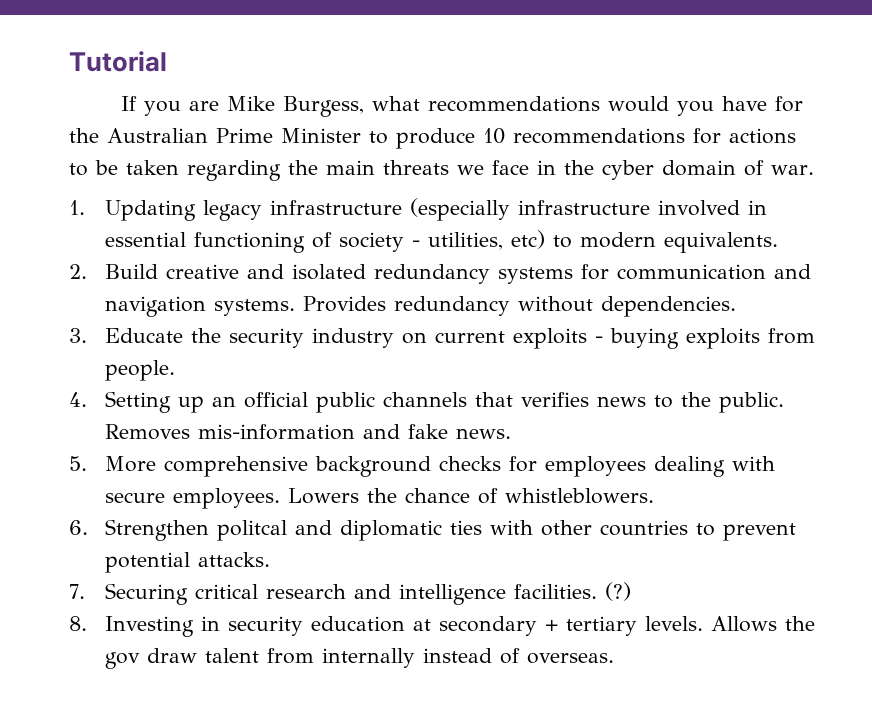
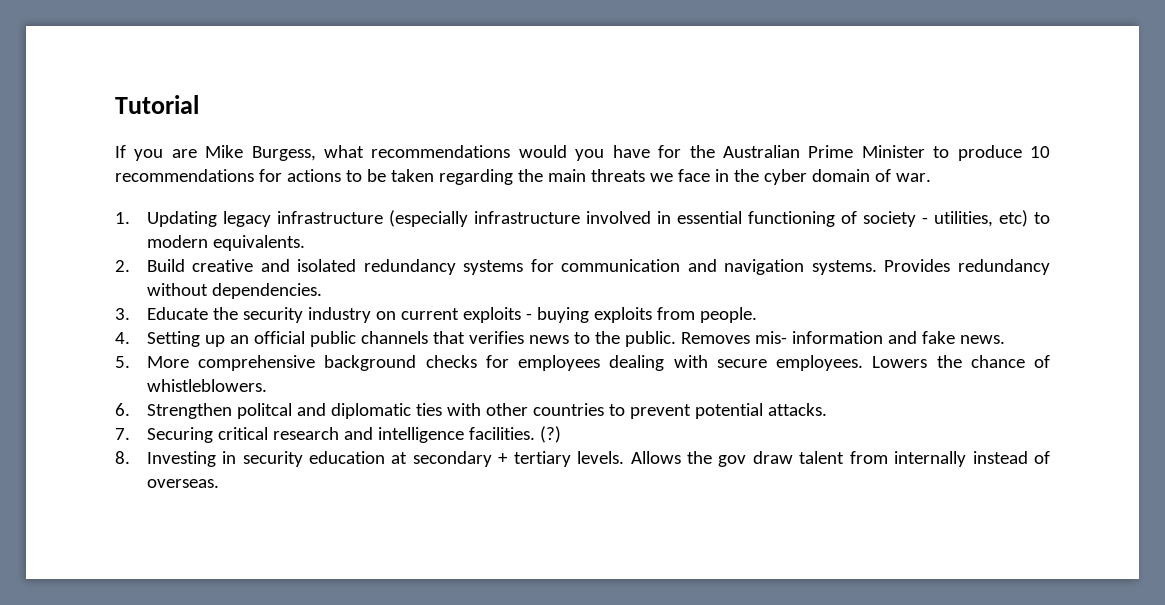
- Removes mis-information and fake news.
+ Removes mis- information and fake news.

